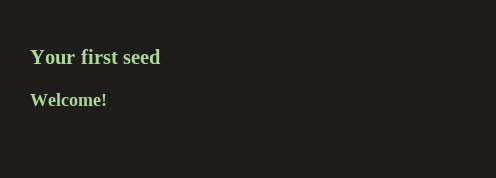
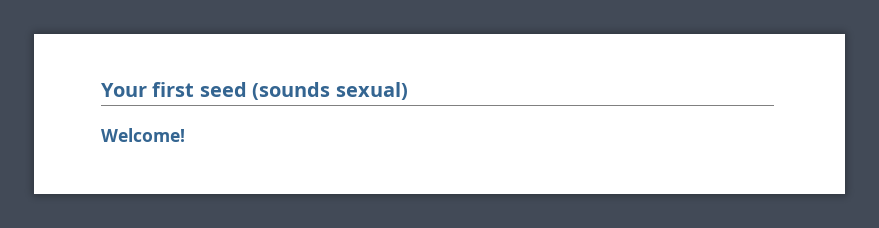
- Your first seed
+ Your first seed (sounds sexual)

